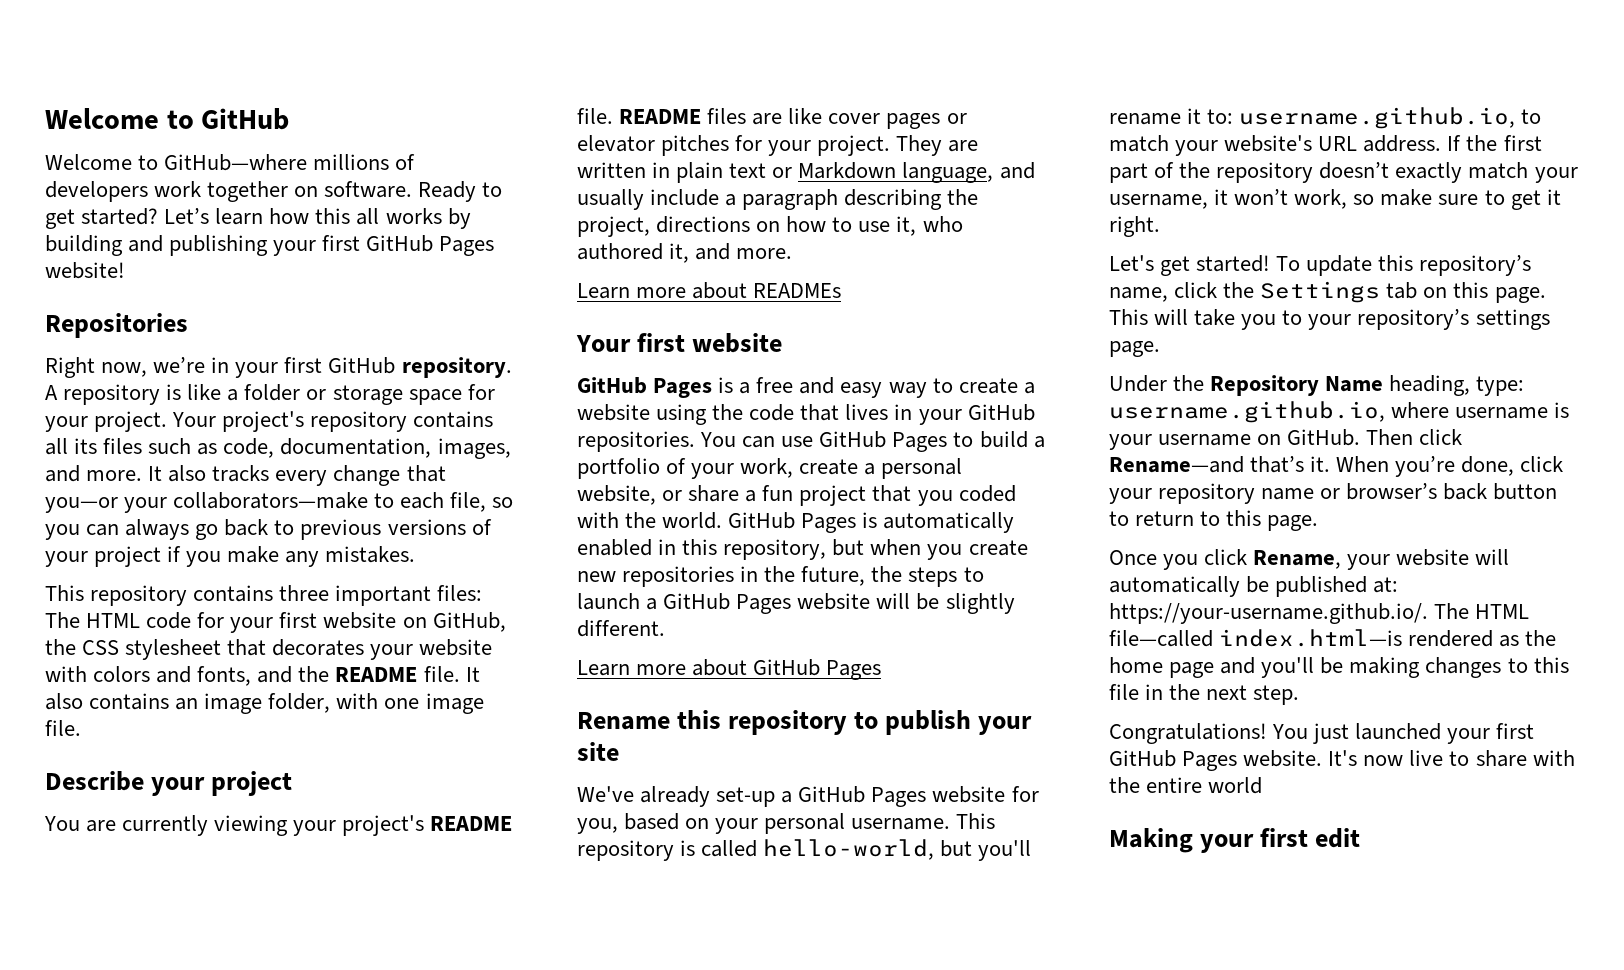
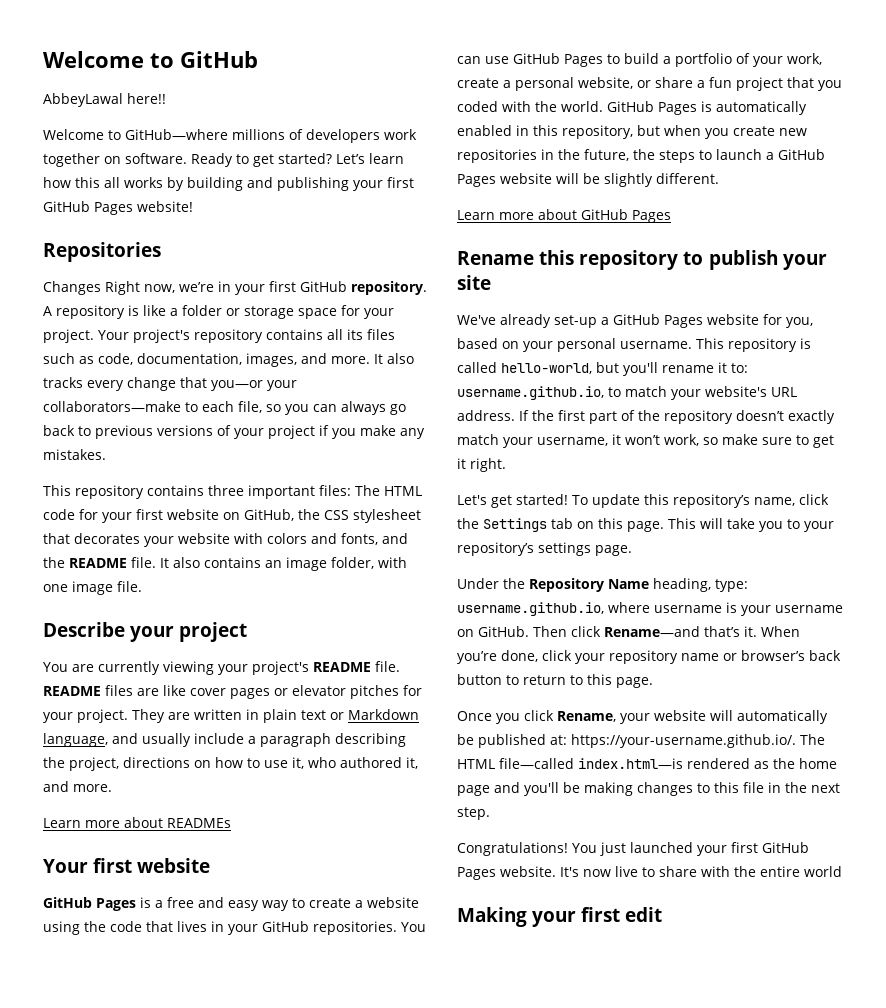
+ AbbeyLawal here!!
- Right now, we’re in your first GitHub repository.
+ Changes Right now, we’re in your first GitHub repository.

